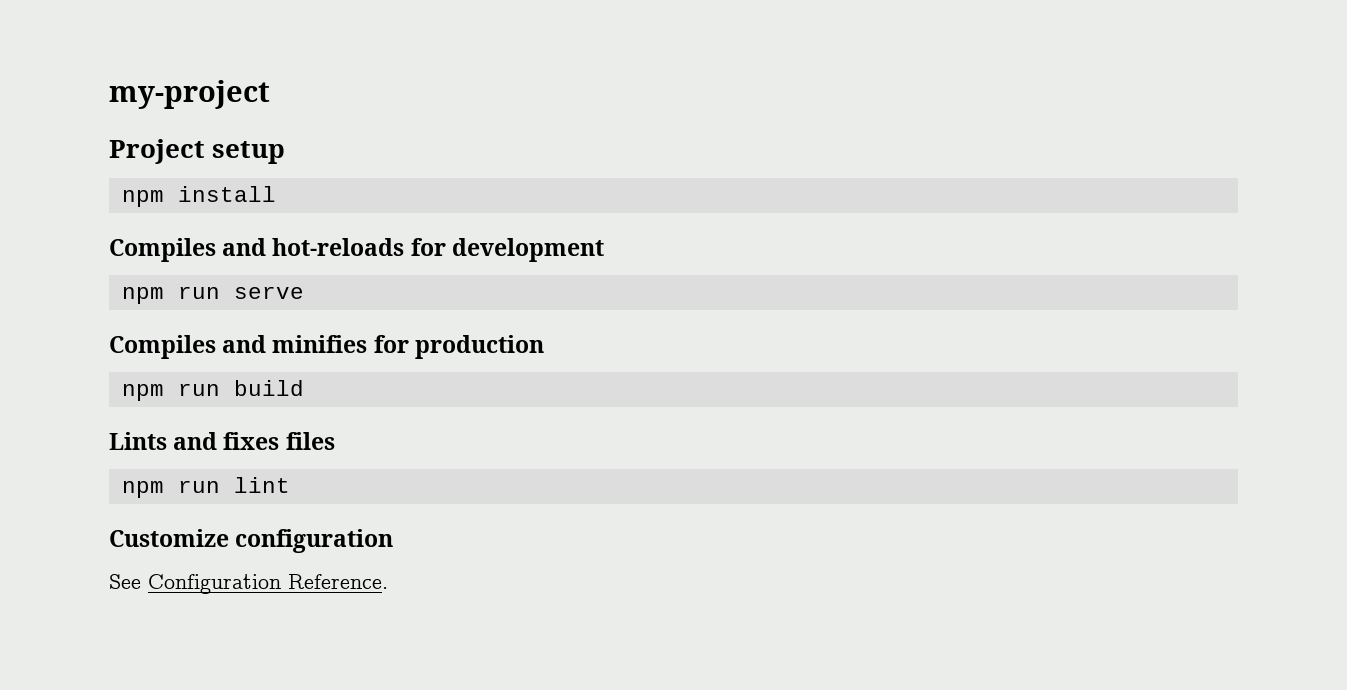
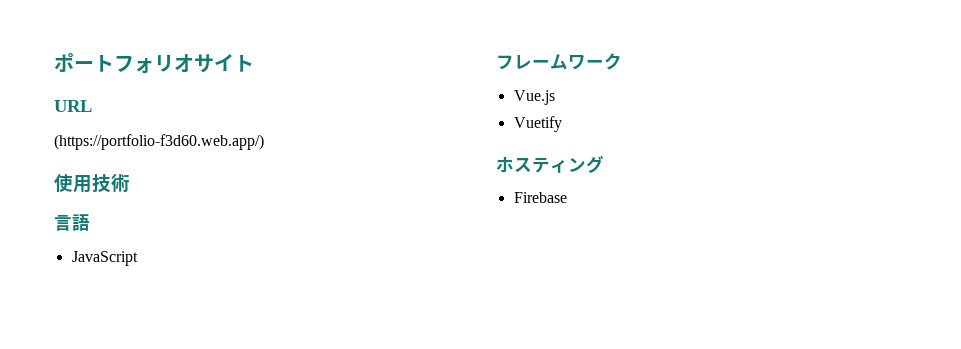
- my-project
- Project setup
- npm install
- Compiles and hot-reloads for development
- npm run serve
- Compiles and minifies for production
- npm run build
- Lints and fixes files
- npm run lint
- Customize configuration
- See Configuration Reference.
+ ポートフォリオサイト
+ URL
+ (https://portfolio-f3d60.web.app/)
+ 使用技術
+ 言語
+ JavaScript
+ フレームワーク
+ Vue.js
+ Vuetify
+ ホスティング
+ Firebase

